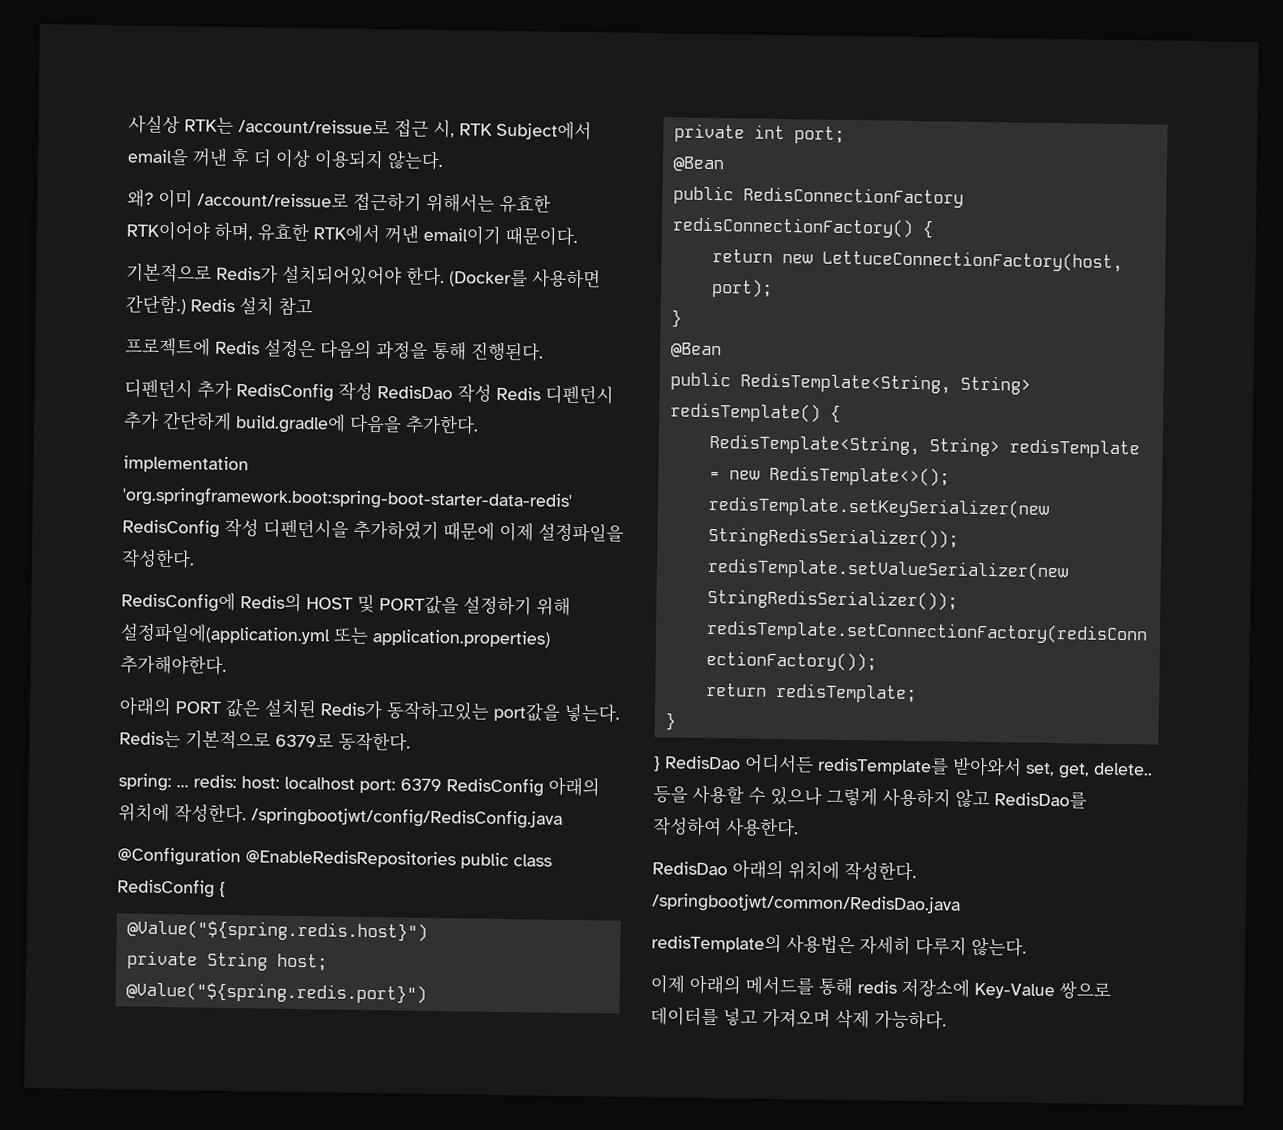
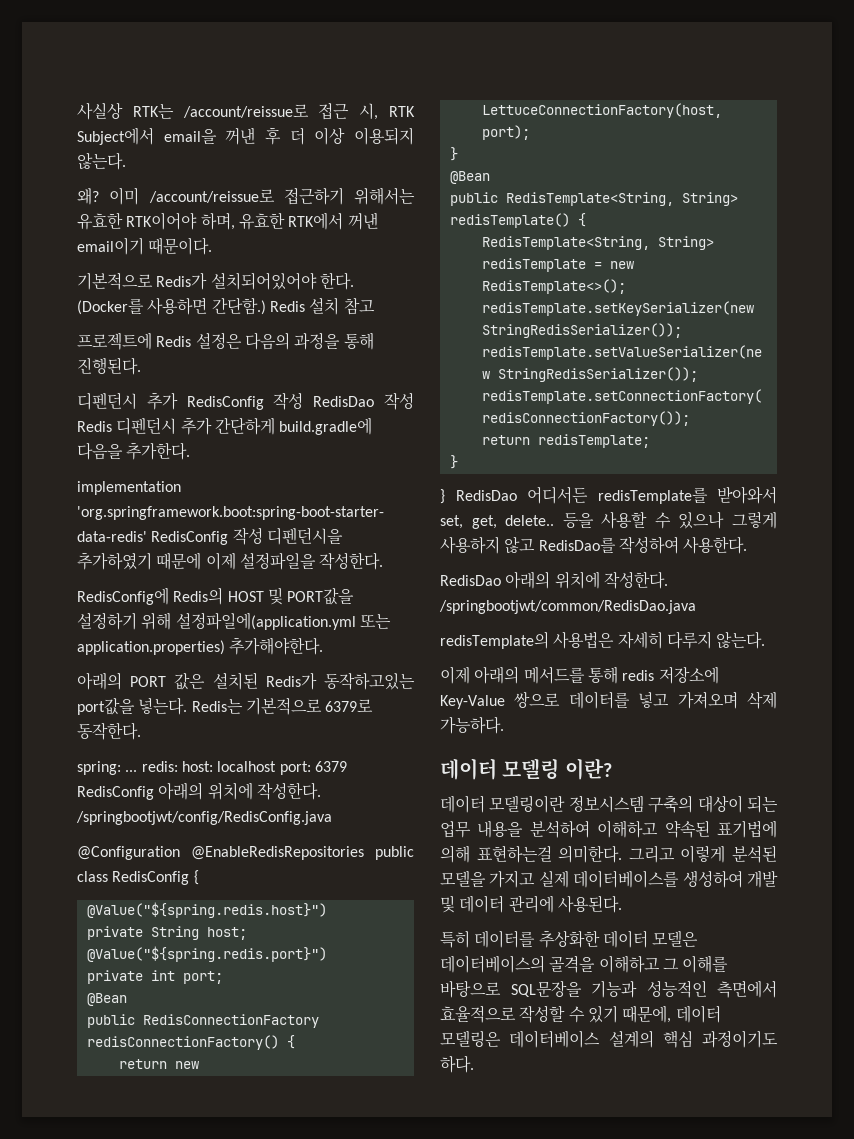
+ 데이터 모델링 이란?
+ 데이터 모델링이란 정보시스템 구축의 대상이 되는 업무 내용을 분석하여 이해하고 약속된 표기법에 의해 표현하는걸 의미한다. 그리고 이렇게 분석된 모델을 가지고 실제 데이터베이스를 생성하여 개발 및 데이터 관리에 사용된다.
+ 특히 데이터를 추상화한 데이터 모델은 데이터베이스의 골격을 이해하고 그 이해를 바탕으로 SQL문장을 기능과 성능적인 측면에서 효율적으로 작성할 수 있기 때문에, 데이터 모델링은 데이터베이스 설계의 핵심 과정이기도 하다.

